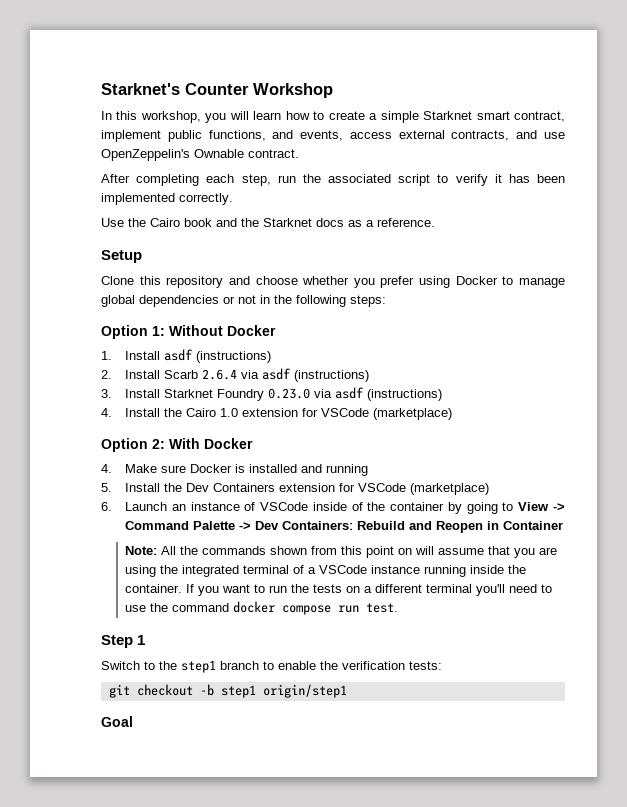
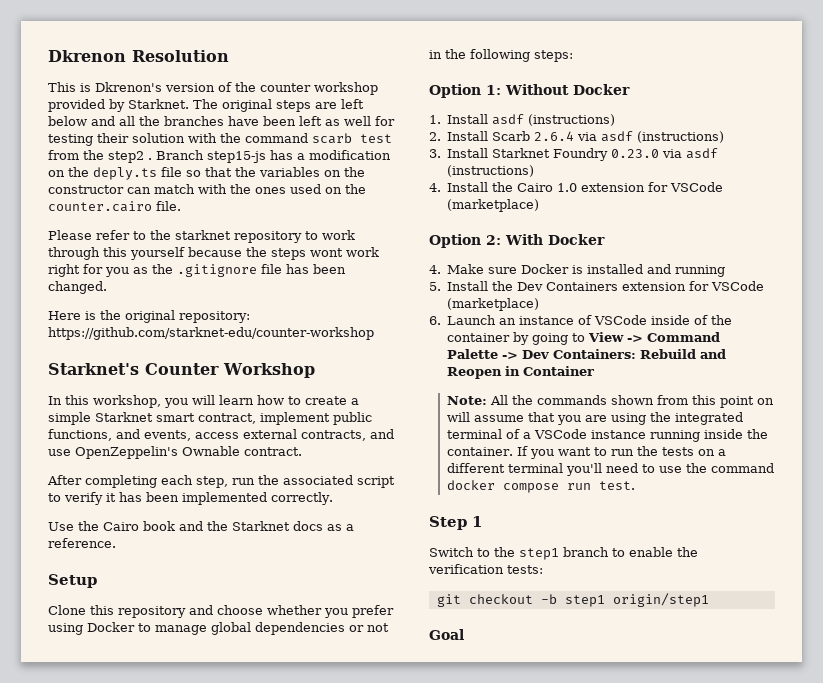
+ Dkrenon Resolution
+ This is Dkrenon's version of the counter workshop provided by Starknet. The original steps are left below and all the branches have been left as well for testing their solution with the command scarb test from the step2 . Branch step15-js has a modification on the deply.ts file so that the variables on the constructor can match with the ones used on the counter.cairo file.
+ Please refer to the starknet repository to work through this yourself because the steps wont work right for you as the .gitignore file has been changed.
+ Here is the original repository: https://github.com/starknet-edu/counter-workshop

